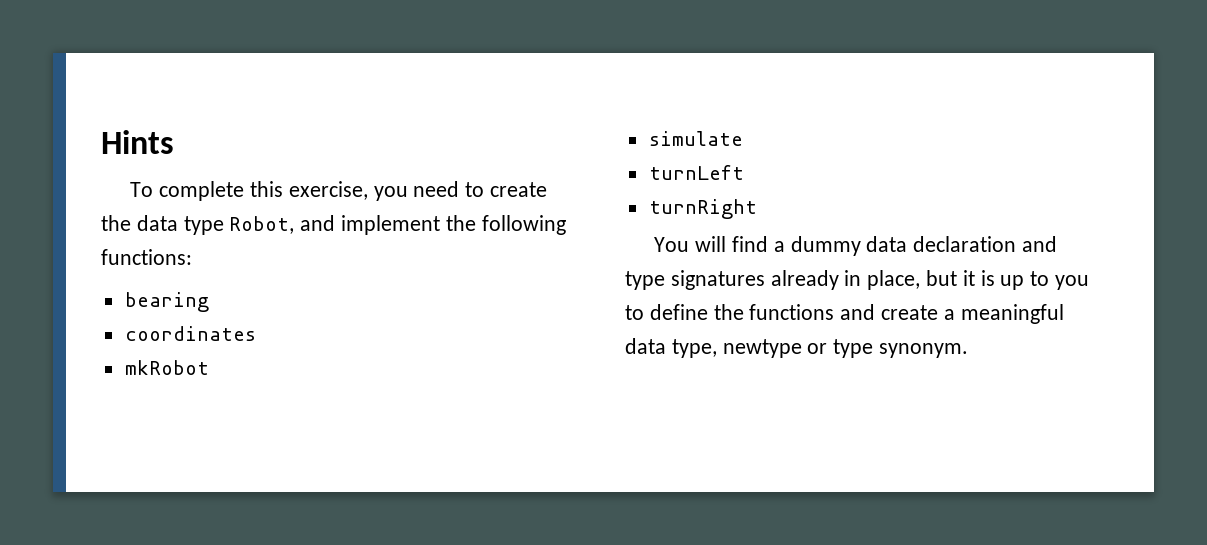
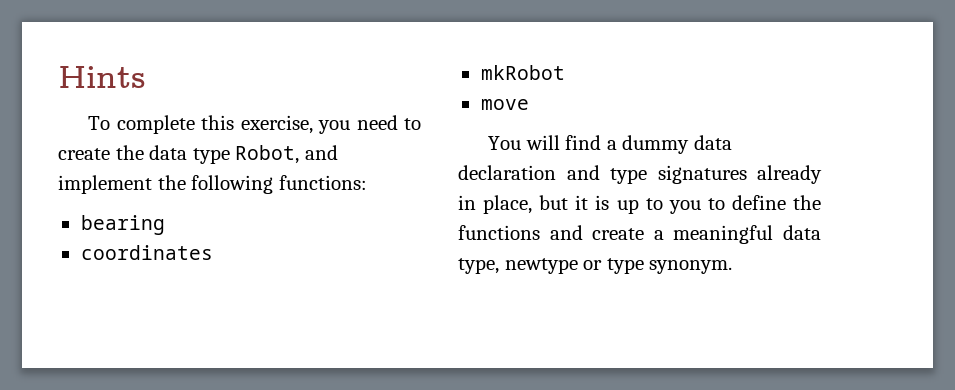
- simulate
- turnLeft
- turnRight
+ move

